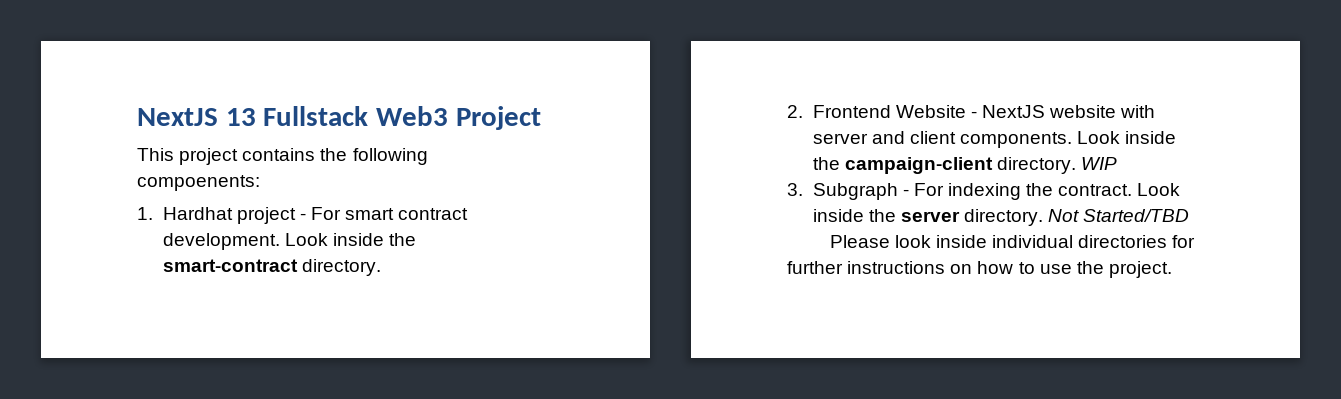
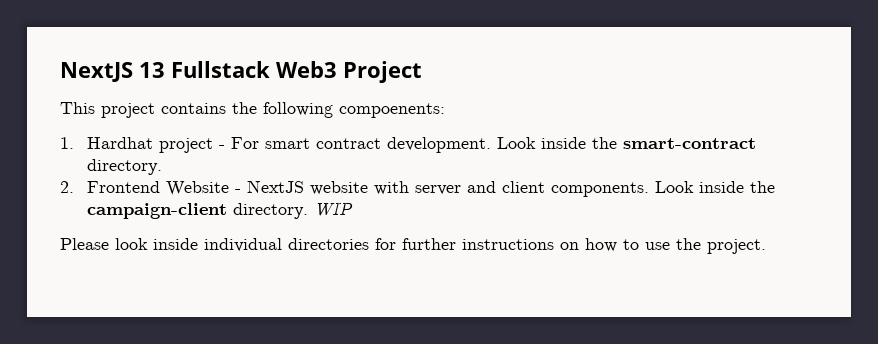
- 3. Subgraph - For indexing the contract. Look inside the server directory. Not Started/TBD

